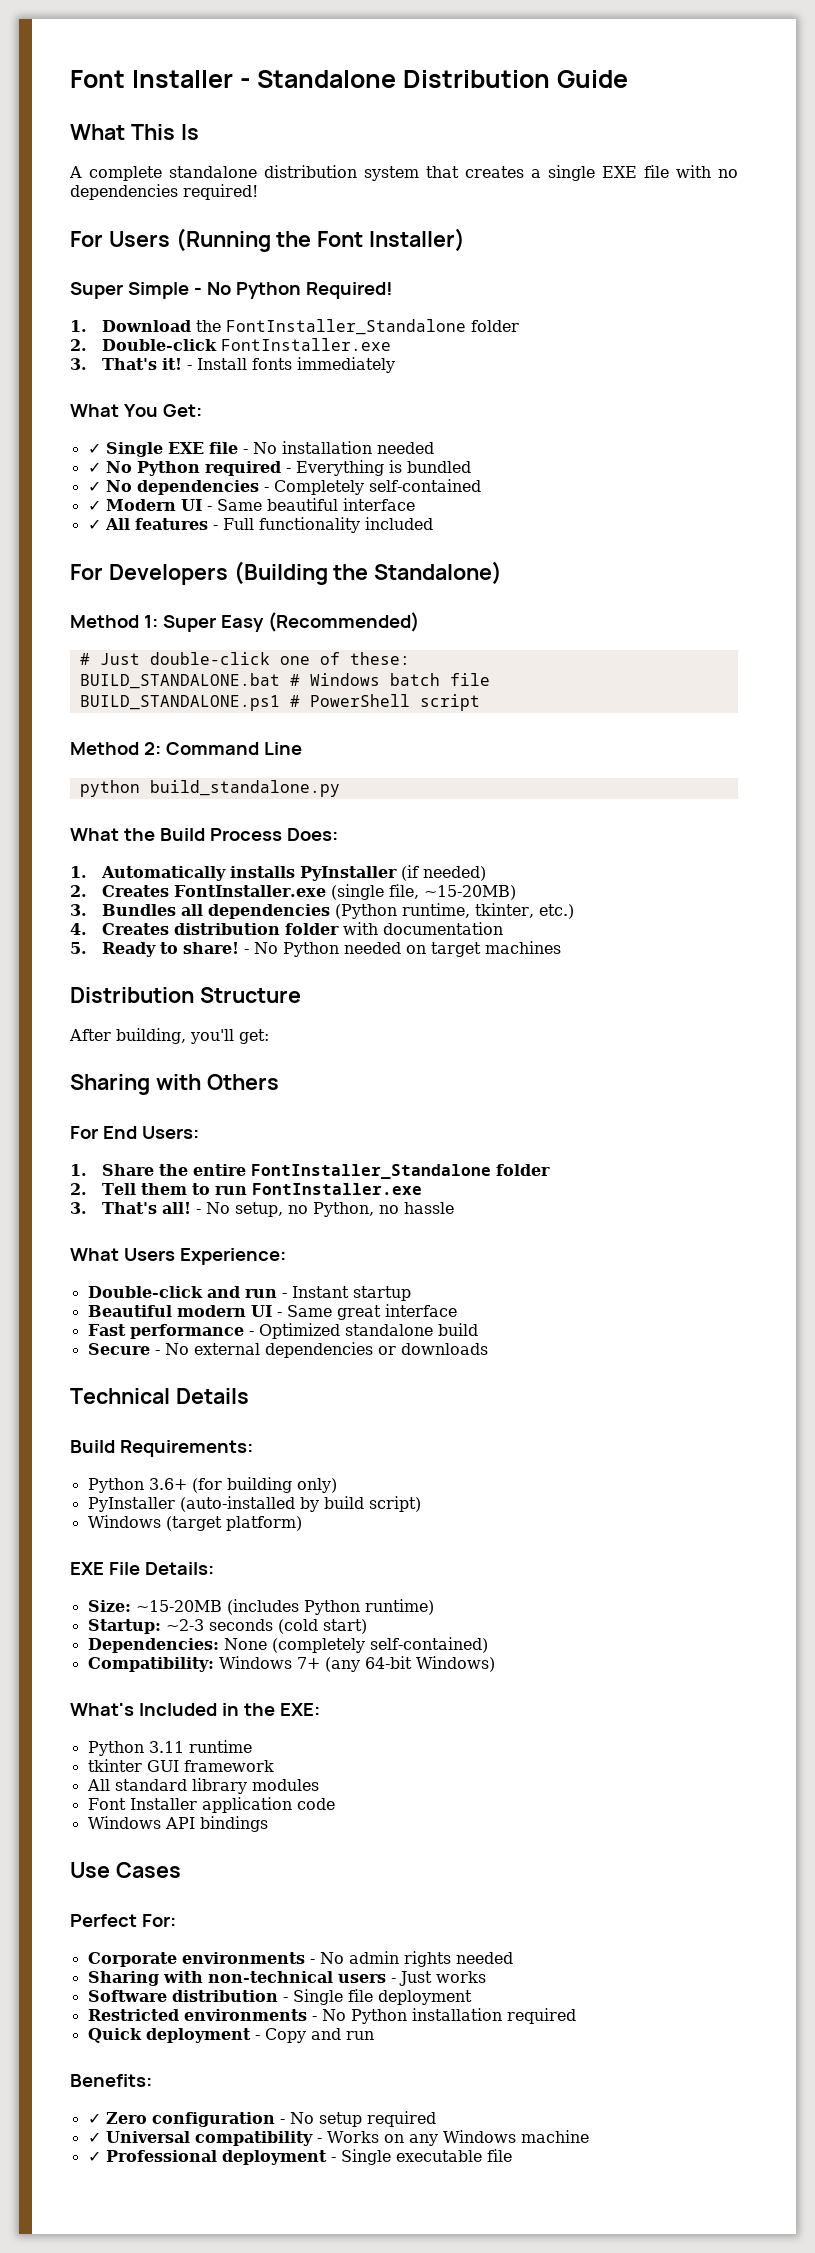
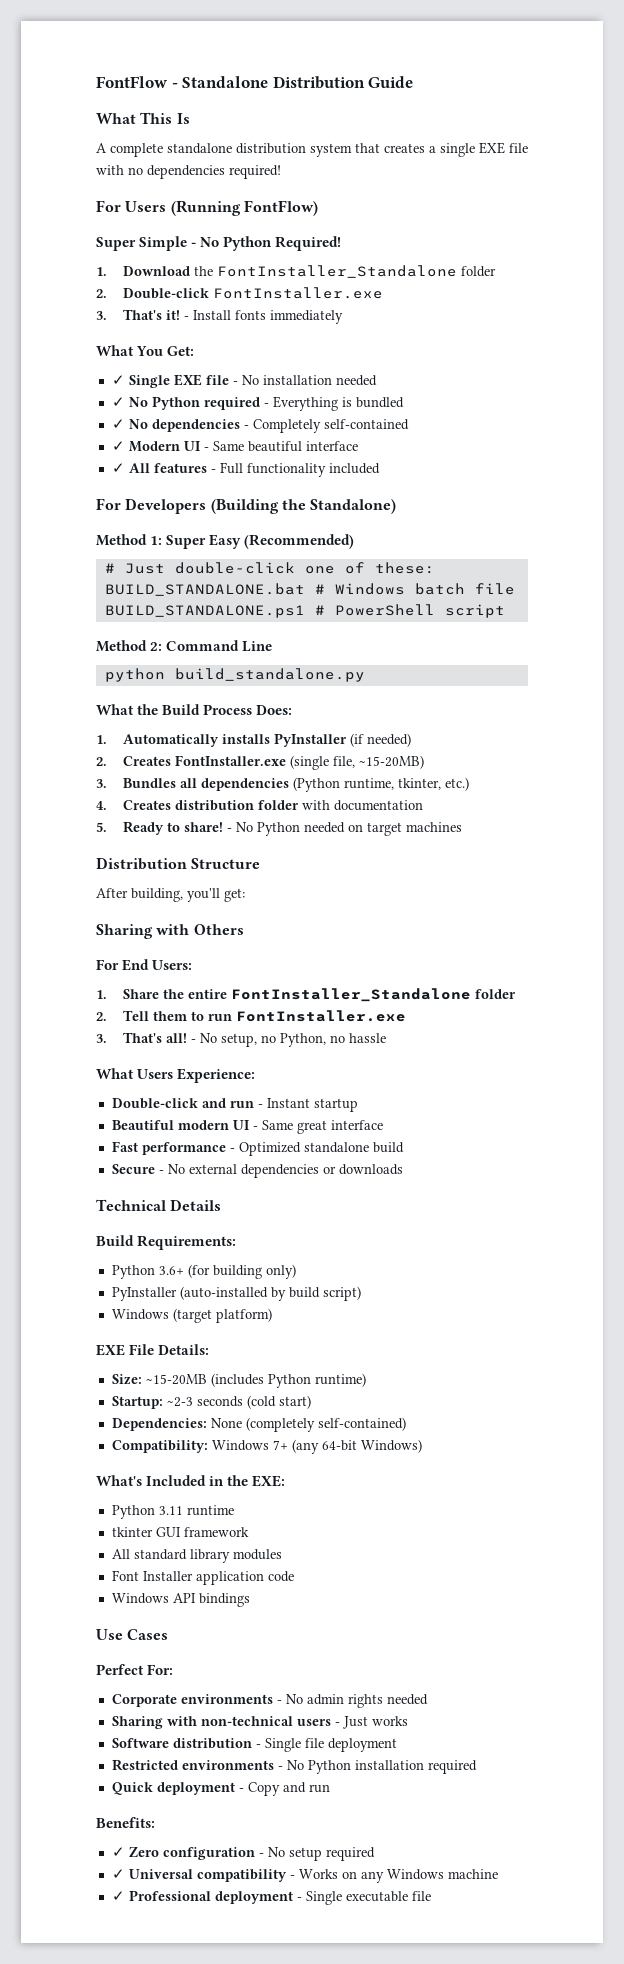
- Font Installer - Standalone Distribution Guide
+ FontFlow - Standalone Distribution Guide
- For Users (Running the Font Installer)
+ For Users (Running FontFlow)

